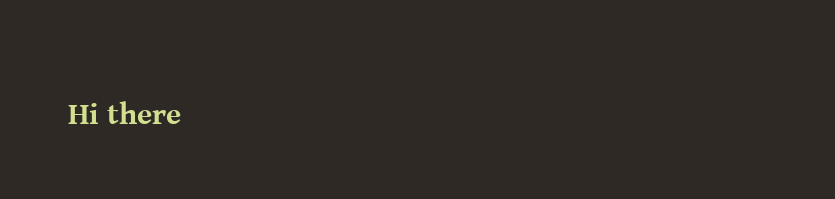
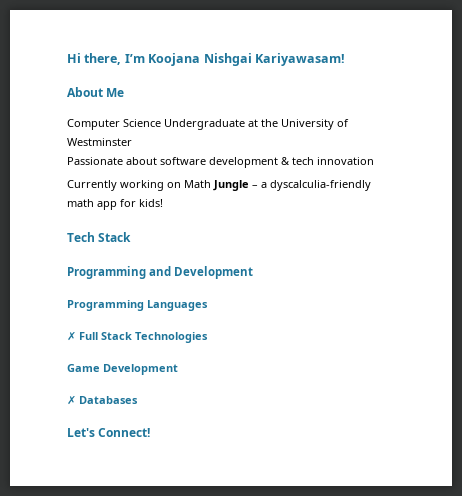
- Hi there
+ Hi there, I’m Koojana Nishgai Kariyawasam!
+ About Me
+ Computer Science Undergraduate at the University of Westminster
+ Passionate about software development & tech innovation
+ Currently working on Math Jungle – a dyscalculia-friendly math app for kids!
+ Tech Stack
+ Programming and Development
+ Programming Languages
+ ✗ Full Stack Technologies
+ Game Development
+ ✗ Databases
+ Let's Connect!

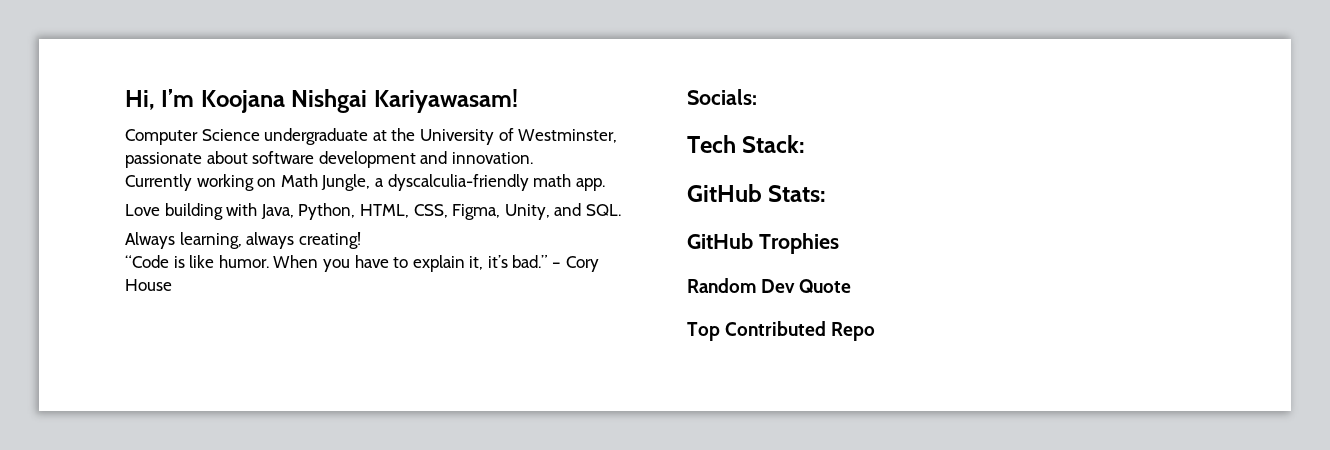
- Hi there, I’m Koojana Nishgai Kariyawasam!
+ Hi, I’m Koojana Nishgai Kariyawasam!
- About Me
- Computer Science Undergraduate at the University of Westminster
- Passionate about software development & tech innovation
+ Computer Science undergraduate at the University of Westminster, passionate about software development and innovation.
- Currently working on Math Jungle – a dyscalculia-friendly math app for kids!
- Tech Stack
- Programming and Development
- Programming Languages
- ✗ Full Stack Technologies
- Game Development
- ✗ Databases
- Let's Connect!
+ Currently working on Math Jungle, a dyscalculia-friendly math app.
+ Love building with Java, Python, HTML, CSS, Figma, Unity, and SQL.
+ Always learning, always creating!
+ “Code is like humor. When you have to explain it, it’s bad.” – Cory House
+ Socials:
+ Tech Stack:
+ GitHub Stats:
+ GitHub Trophies
+ Random Dev Quote
+ Top Contributed Repo

